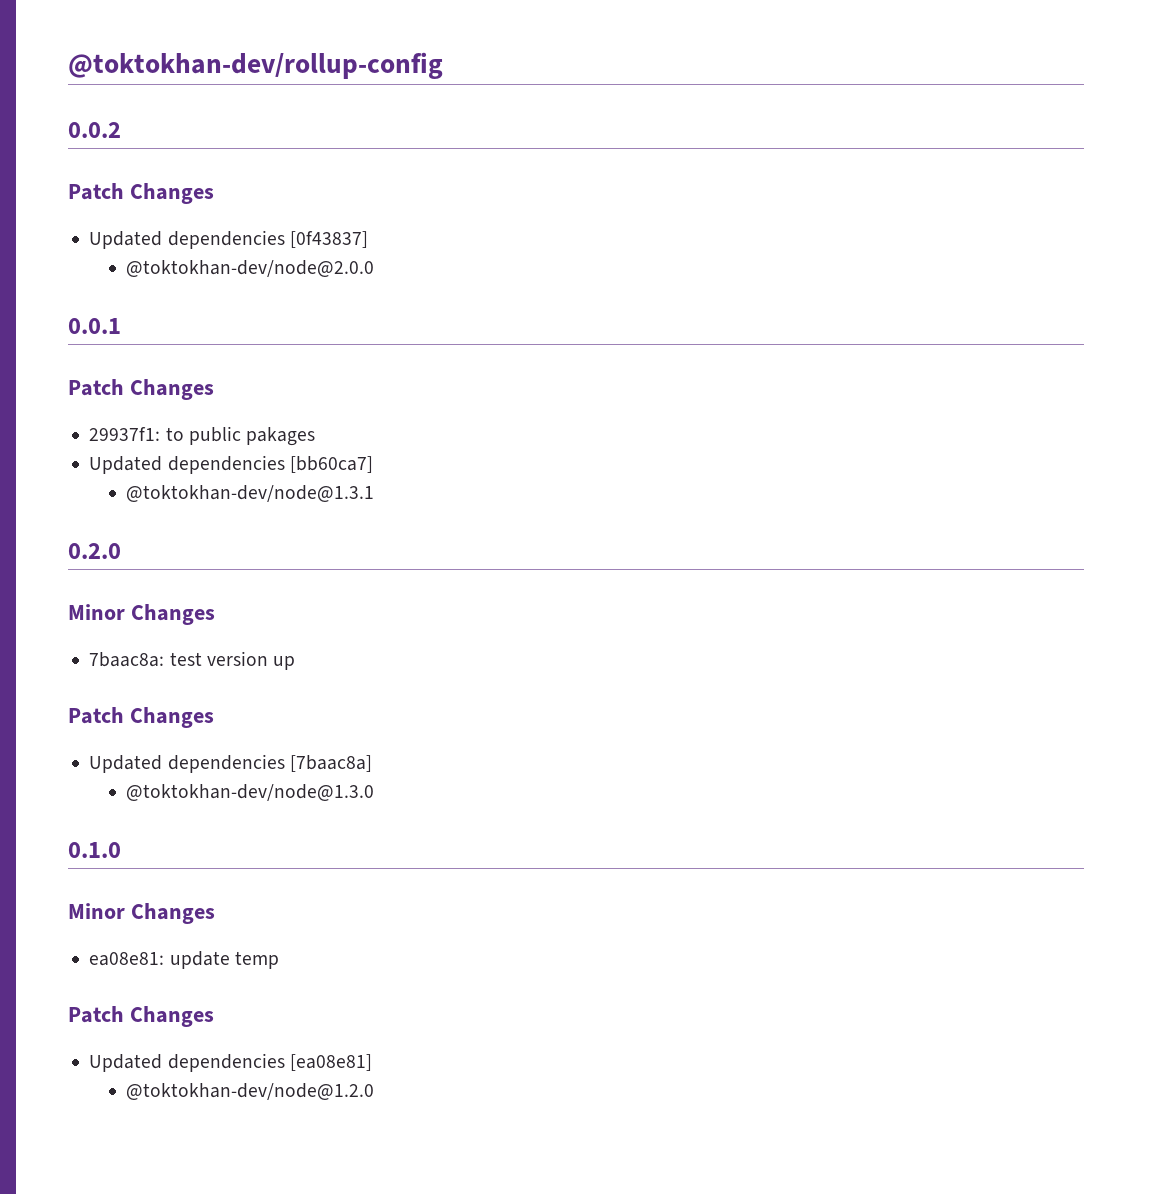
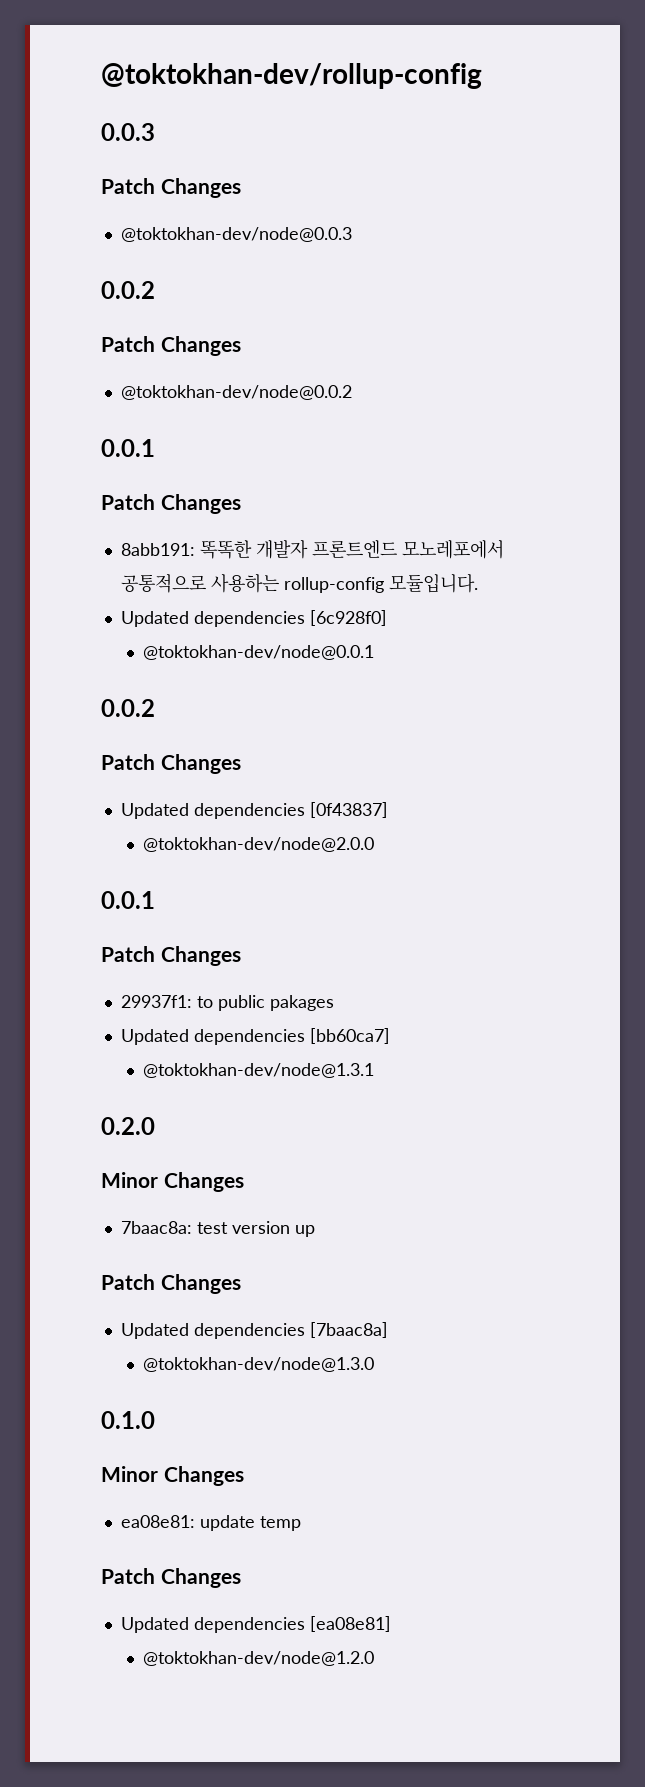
+ 0.0.3
+ Patch Changes
+ @toktokhan-dev/node@0.0.3
+ 0.0.2
+ Patch Changes
+ @toktokhan-dev/node@0.0.2
+ 0.0.1
+ Patch Changes
+ 8abb191: 똑똑한 개발자 프론트엔드 모노레포에서 공통적으로 사용하는 rollup-config 모듈입니다.
+ Updated dependencies [6c928f0]
+ @toktokhan-dev/node@0.0.1

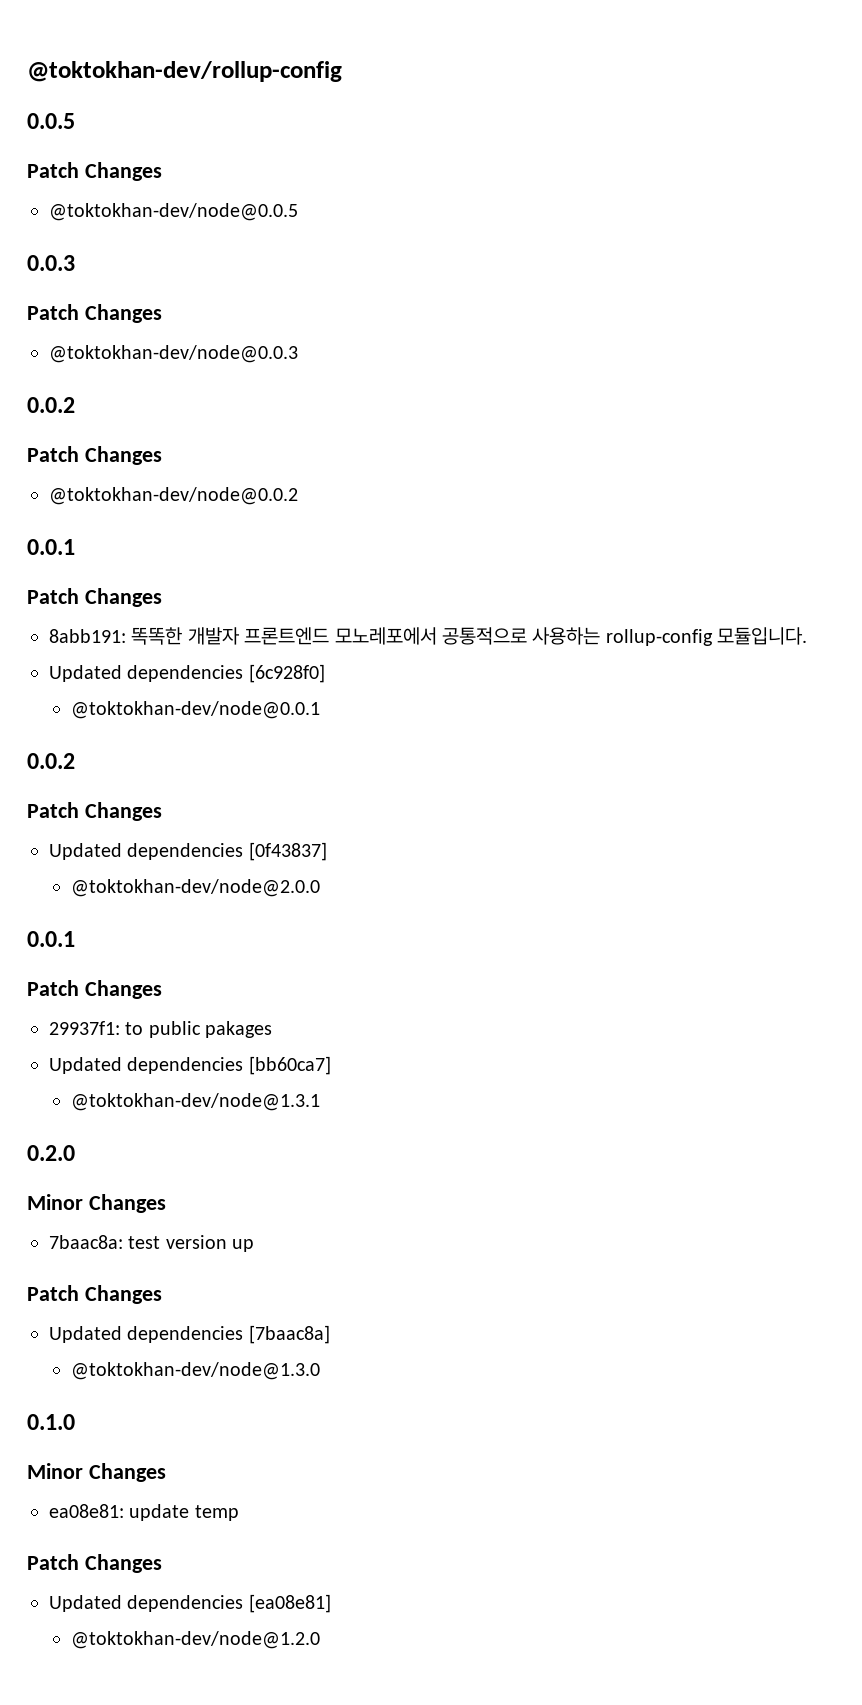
+ 0.0.5
+ Patch Changes
+ @toktokhan-dev/node@0.0.5

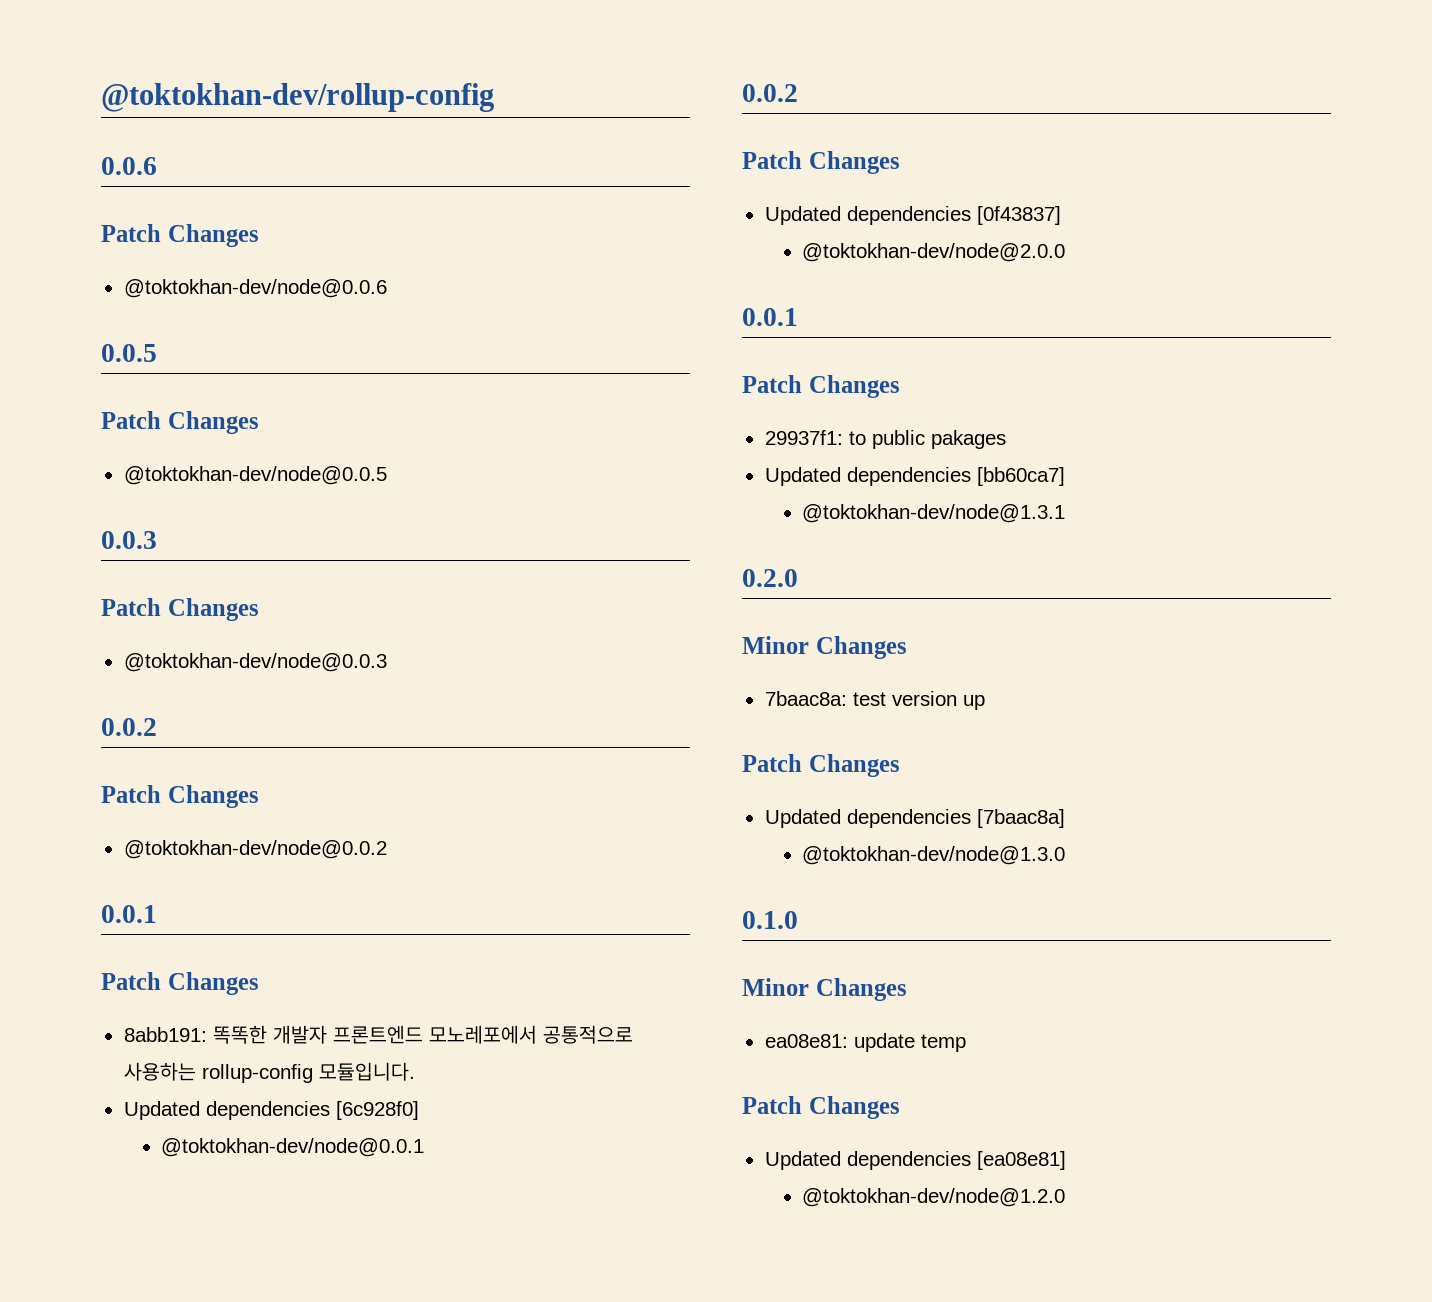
+ 0.0.6
+ Patch Changes
+ @toktokhan-dev/node@0.0.6

